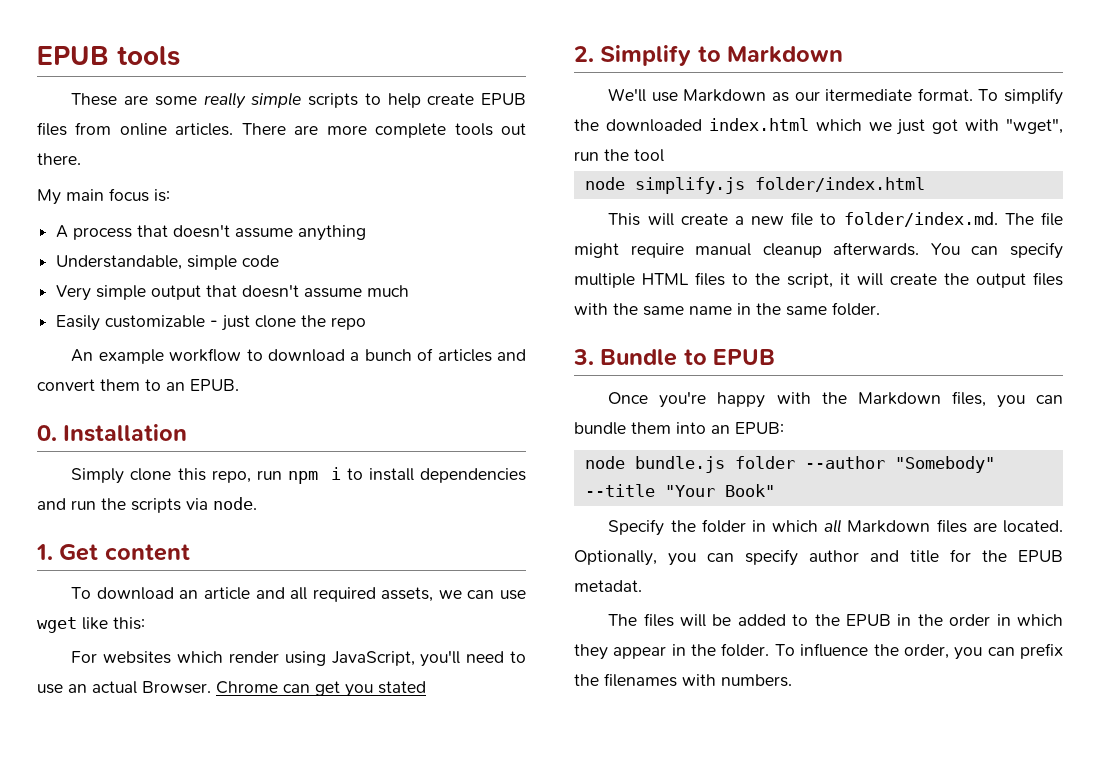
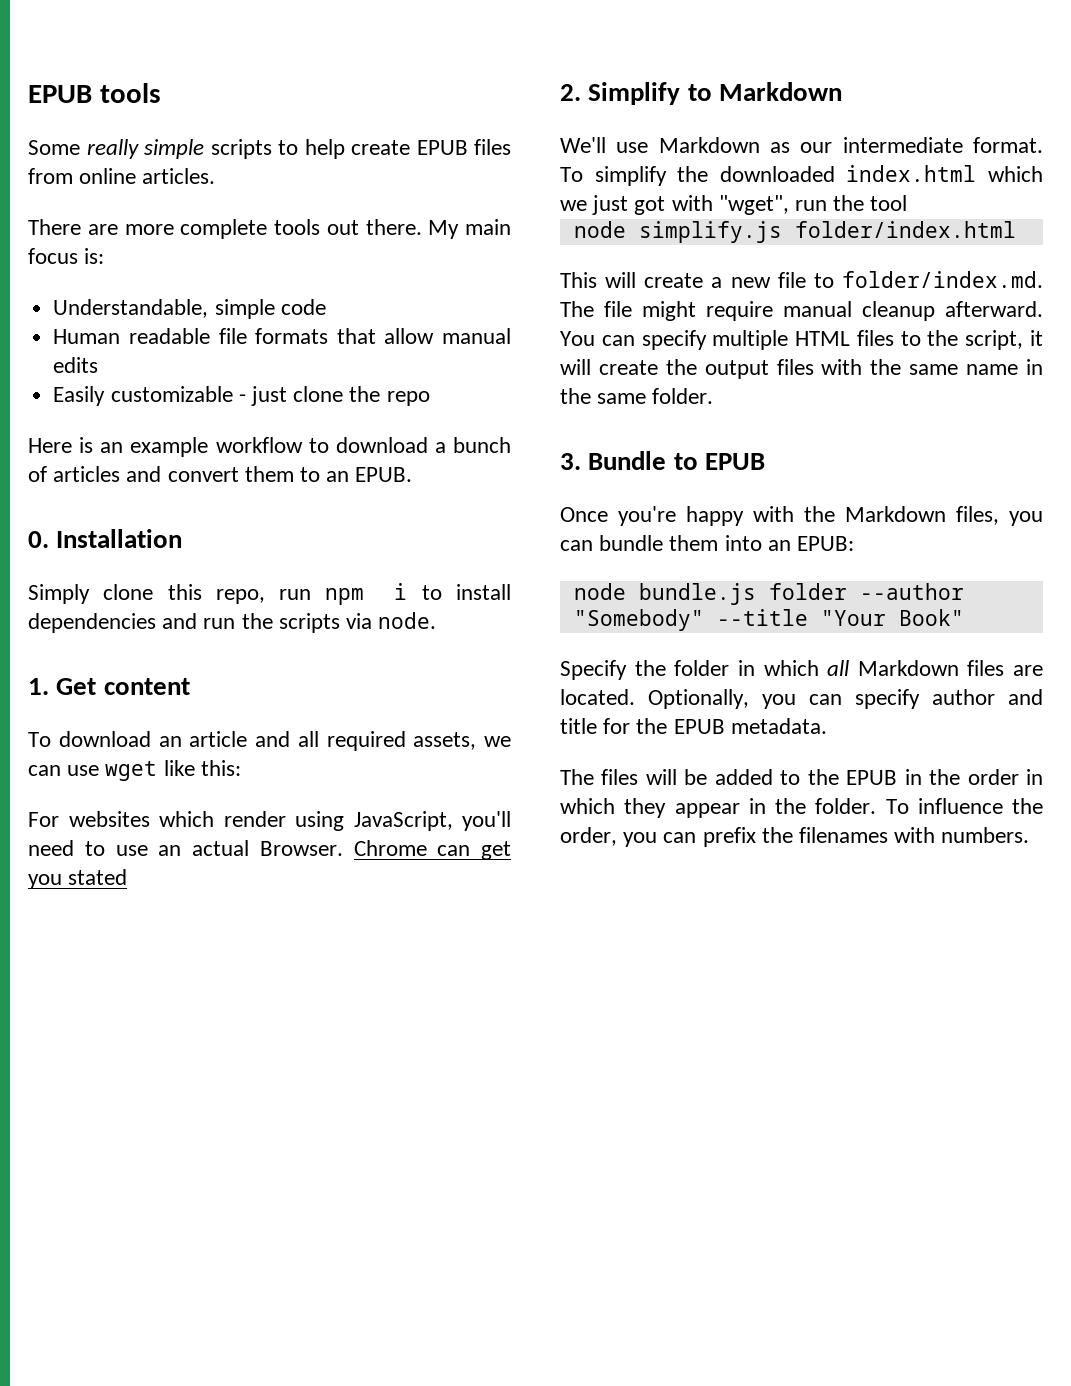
- These are some really simple scripts to help create EPUB files from online articles. There are more complete tools out there.
- My main focus is:
+ Some really simple scripts to help create EPUB files from online articles.
+ There are more complete tools out there. My main focus is:
- A process that doesn't assume anything
  Understandable, simple code
- Very simple output that doesn't assume much
+ Human readable file formats that allow manual edits
- An example workflow to download a bunch of articles and convert them to an EPUB.
+ Here is an example workflow to download a bunch of articles and convert them to an EPUB.
- We'll use Markdown as our itermediate format.
+ We'll use Markdown as our intermediate format.
- This will create a new file to folder/index.md. The file might require manual cleanup afterwards.
+ This will create a new file to folder/index.md. The file might require manual cleanup afterward.
- Optionally, you can specify author and title for the EPUB metadat.
+ Optionally, you can specify author and title for the EPUB metadata.

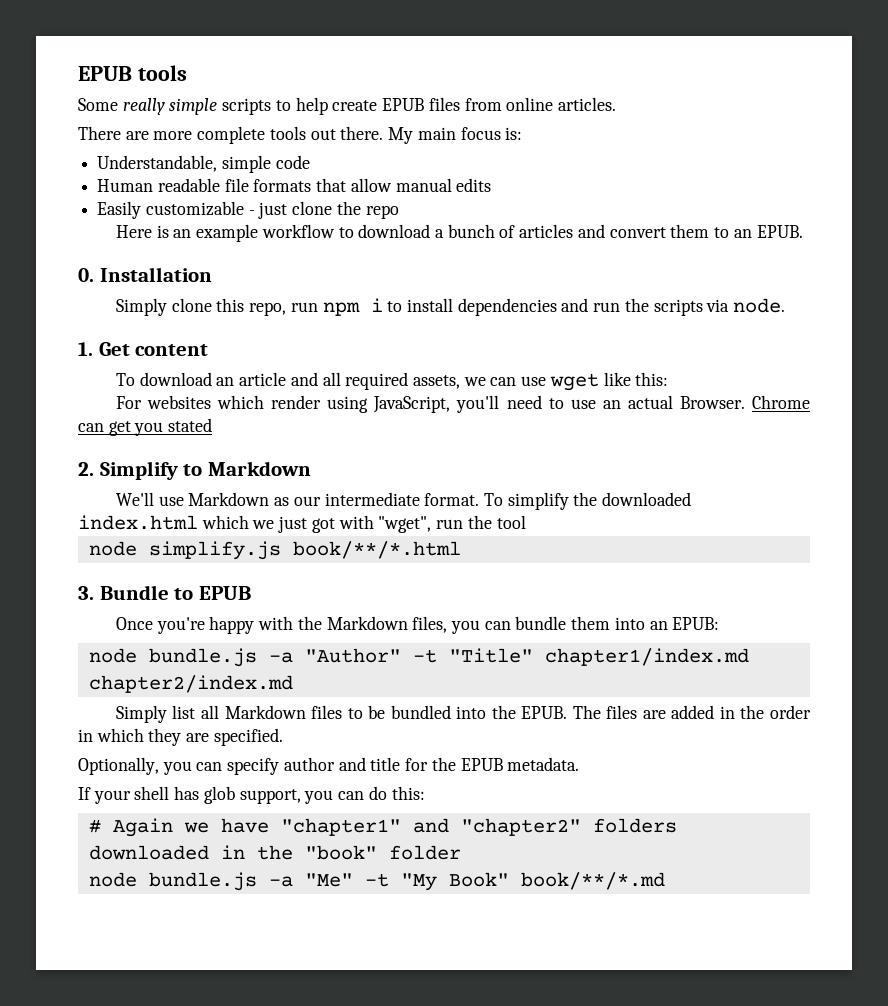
- node simplify.js folder/index.html
- This will create a new file to folder/index.md. The file might require manual cleanup afterward. You can specify multiple HTML files to the script, it will create the output files with the same name in the same folder.
+ node simplify.js book/**/*.html
- node bundle.js folder --author "Somebody" --title "Your Book"
- Specify the folder in which all Markdown files are located. Optionally, you can specify author and title for the EPUB metadata.
+ node bundle.js -a "Author" -t "Title" chapter1/index.md chapter2/index.md
+ Simply list all Markdown files to be bundled into the EPUB. The files are added in the order in which they are specified.
+ Optionally, you can specify author and title for the EPUB metadata.
- The files will be added to the EPUB in the order in which they appear in the folder. To influence the order, you can prefix the filenames with numbers.
+ If your shell has glob support, you can do this:
+ # Again we have "chapter1" and "chapter2" folders downloaded in the "book" folder
+ node bundle.js -a "Me" -t "My Book" book/**/*.md

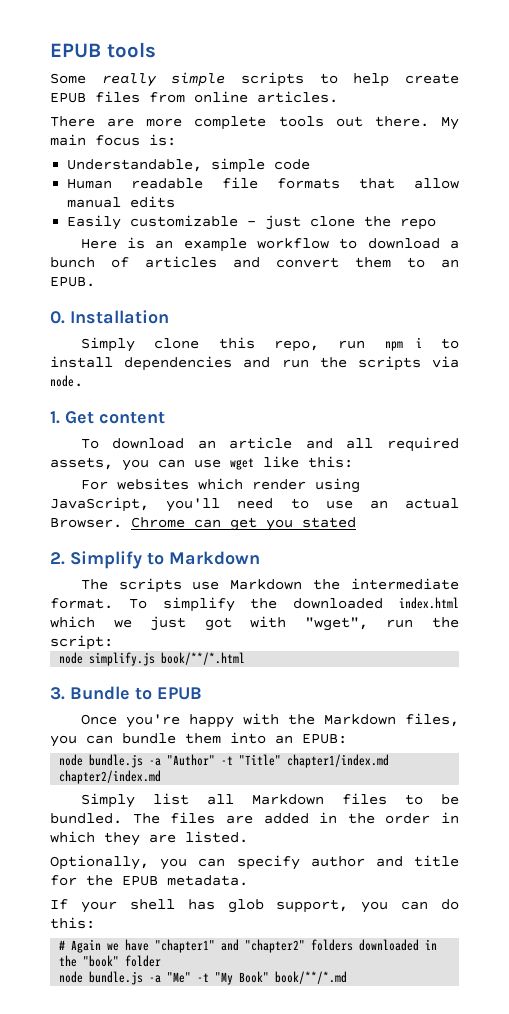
- To download an article and all required assets, we can use wget like this:
+ To download an article and all required assets, you can use wget like this:
- We'll use Markdown as our intermediate format.
+ The scripts use Markdown the intermediate format.
- To simplify the downloaded index.html which we just got with "wget", run the tool
+ To simplify the downloaded index.html which we just got with "wget", run the script:
- Simply list all Markdown files to be bundled into the EPUB.
+ Simply list all Markdown files to be bundled.
- The files are added in the order in which they are specified.
+ The files are added in the order in which they are listed.

